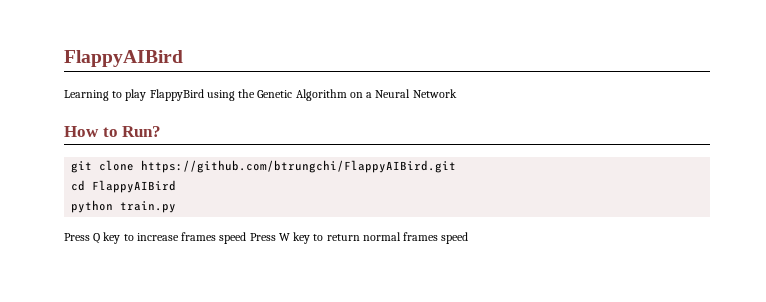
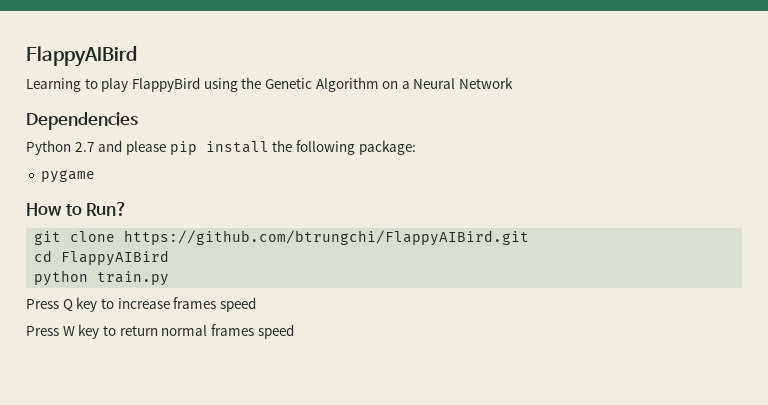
+ Dependencies
+ Python 2.7 and please pip install the following package:
+ pygame
- Press Q key to increase frames speed Press W key to return normal frames speed
+ Press Q key to increase frames speed
+ Press W key to return normal frames speed

